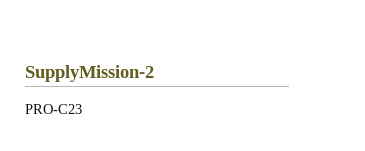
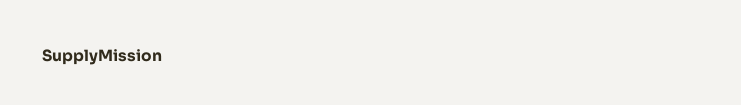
- SupplyMission-2
- PRO-C23
+ SupplyMission

